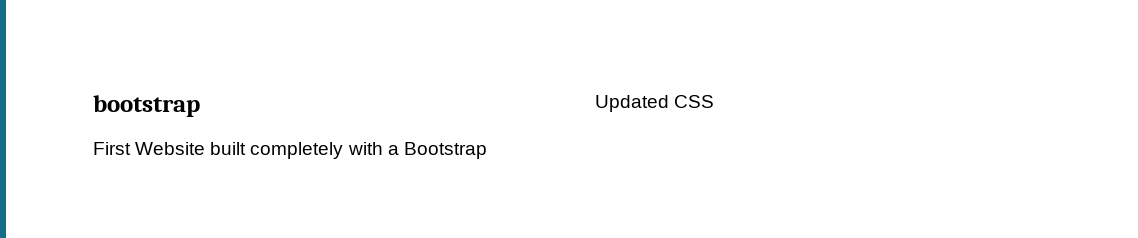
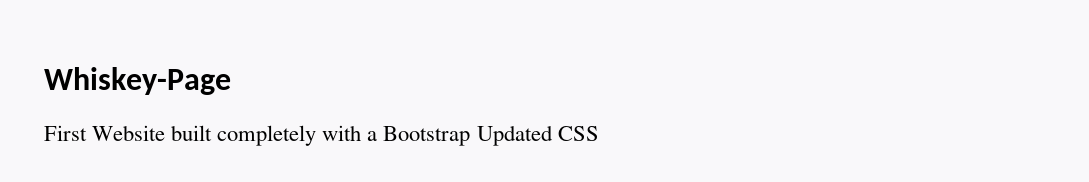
- bootstrap
+ Whiskey-Page

